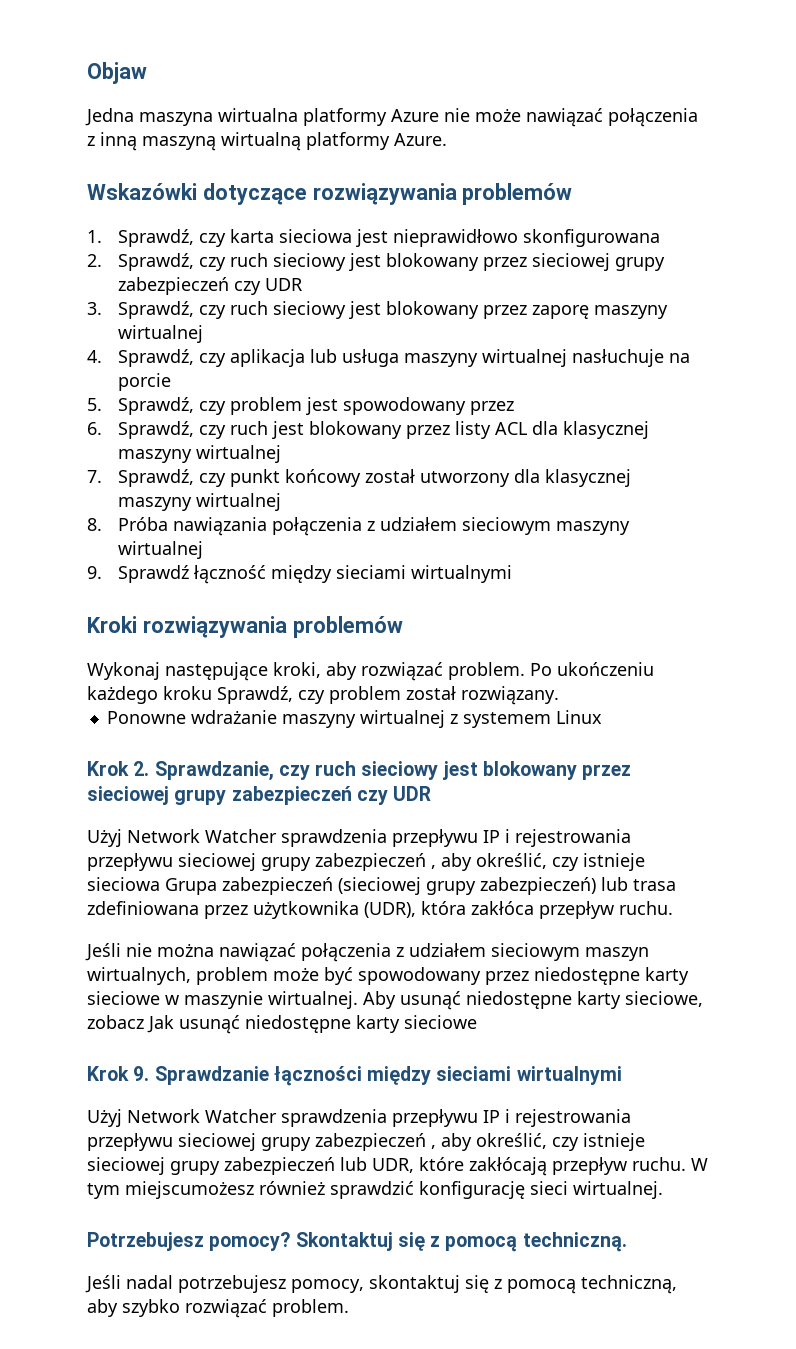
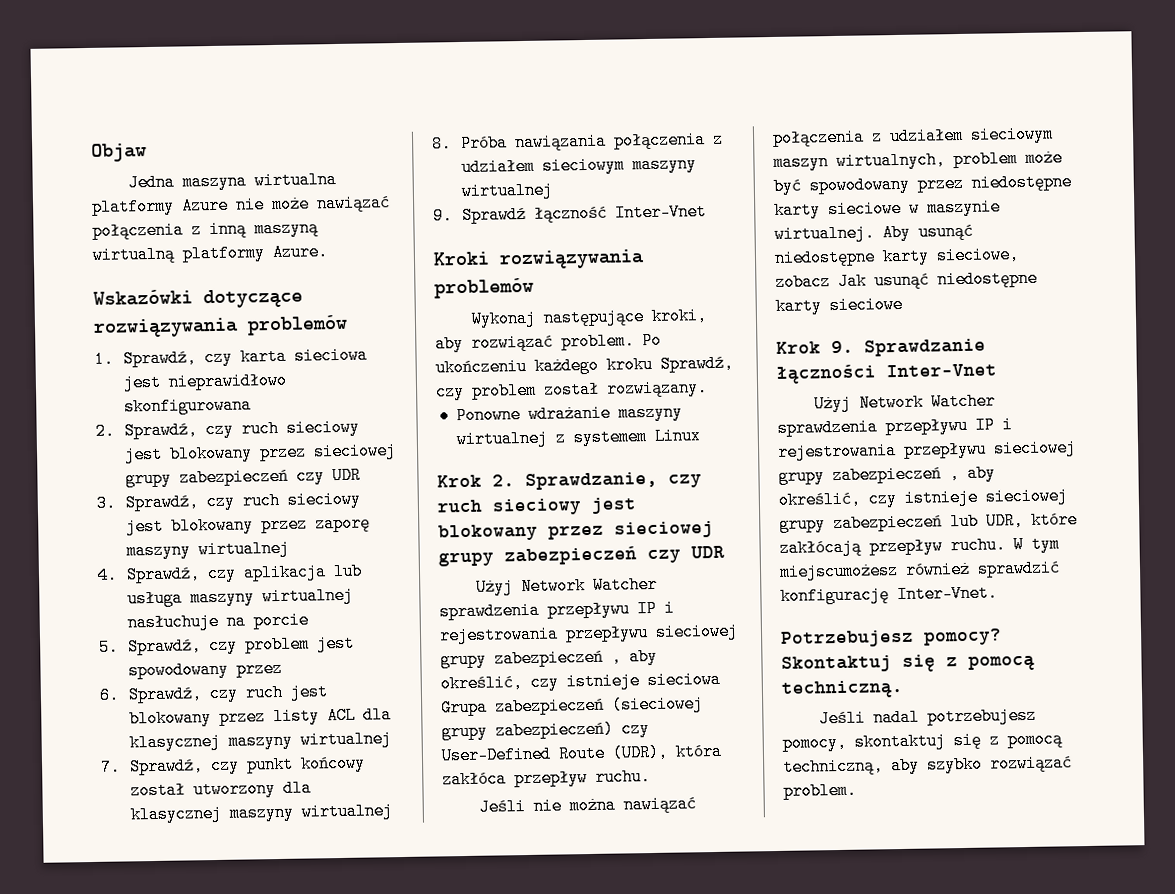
- 9. Sprawdź łączność między sieciami wirtualnymi
+ 9. Sprawdź łączność Inter-Vnet
- Użyj Network Watcher sprawdzenia przepływu IP i rejestrowania przepływu sieciowej grupy zabezpieczeń , aby określić, czy istnieje sieciowa Grupa zabezpieczeń (sieciowej grupy zabezpieczeń) lub trasa zdefiniowana przez użytkownika (UDR), która zakłóca przepływ ruchu.
+ Użyj Network Watcher sprawdzenia przepływu IP i rejestrowania przepływu sieciowej grupy zabezpieczeń , aby określić, czy istnieje sieciowa Grupa zabezpieczeń (sieciowej grupy zabezpieczeń) czy User-Defined Route (UDR), która zakłóca przepływ ruchu.
- Krok 9. Sprawdzanie łączności między sieciami wirtualnymi
+ Krok 9. Sprawdzanie łączności Inter-Vnet
- W tym miejscumożesz również sprawdzić konfigurację sieci wirtualnej.
+ W tym miejscumożesz również sprawdzić konfigurację Inter-Vnet.

